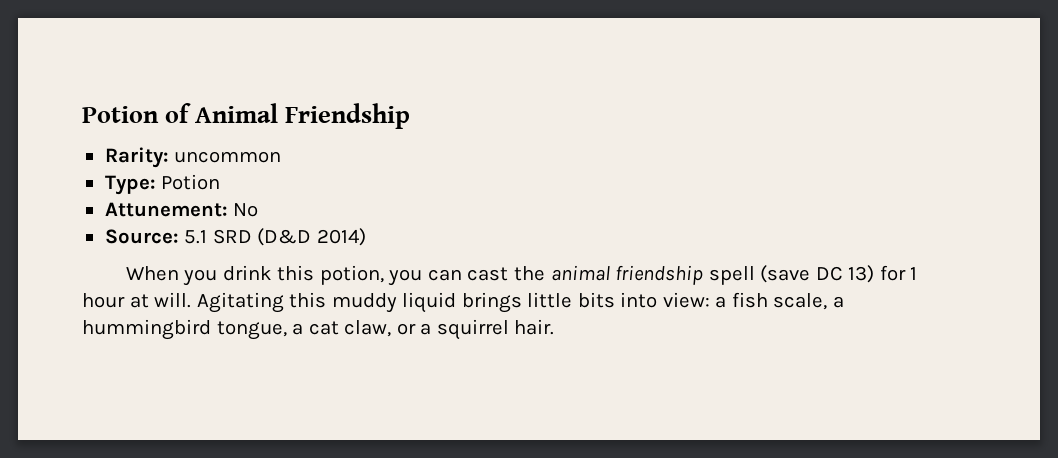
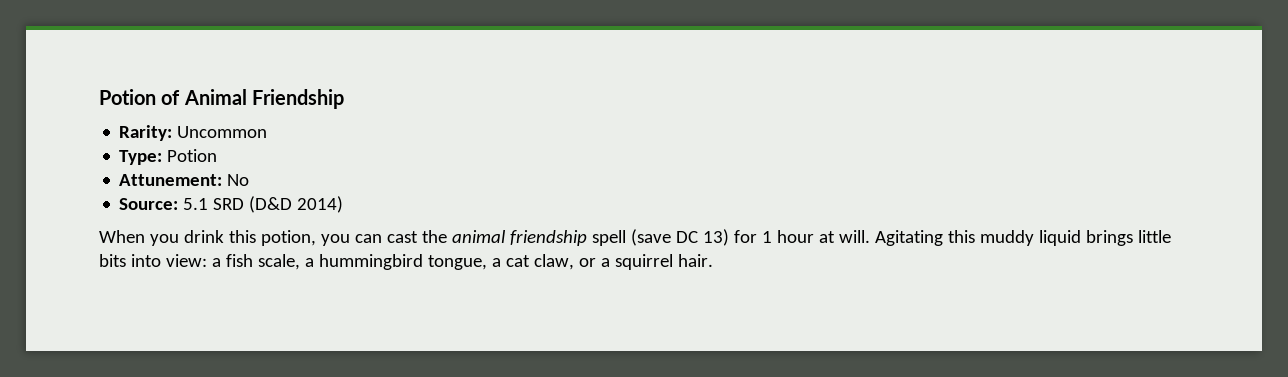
- Rarity: uncommon
+ Rarity: Uncommon

